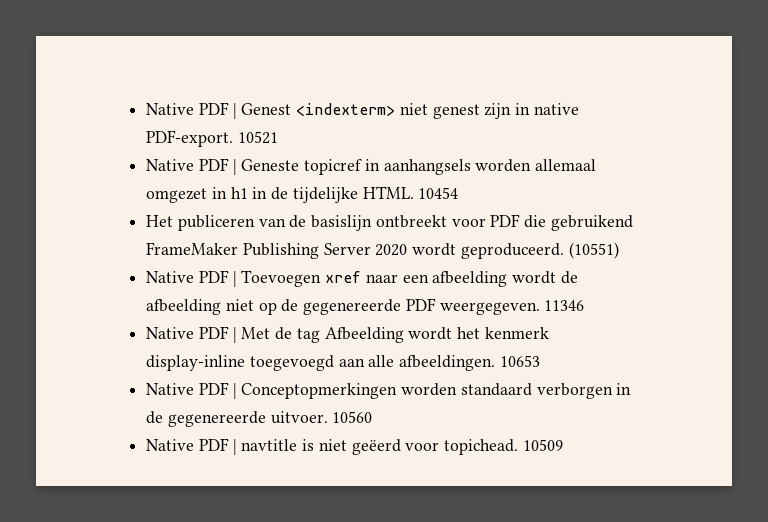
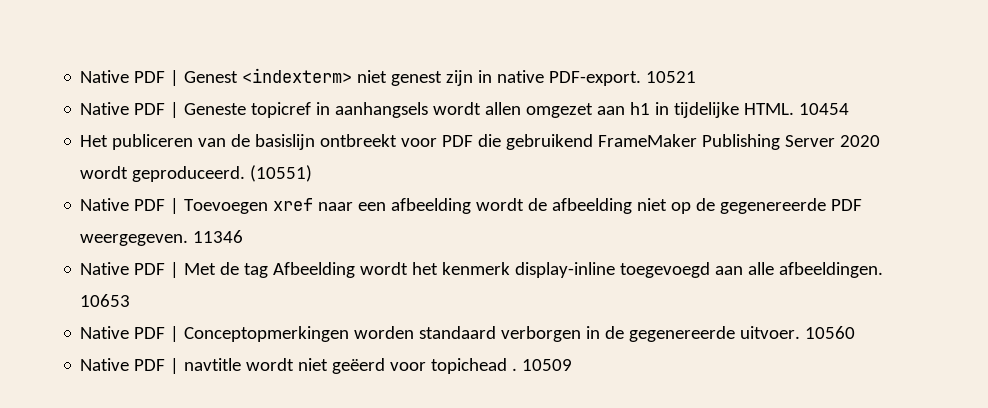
- Native PDF | Geneste topicref in aanhangsels worden allemaal omgezet in h1 in de tijdelijke HTML.
+ Native PDF | Geneste topicref in aanhangsels wordt allen omgezet aan h1 in tijdelijke HTML.
- Native PDF | navtitle is niet geëerd voor topichead.
+ Native PDF | navtitle wordt niet geëerd voor topichead .

